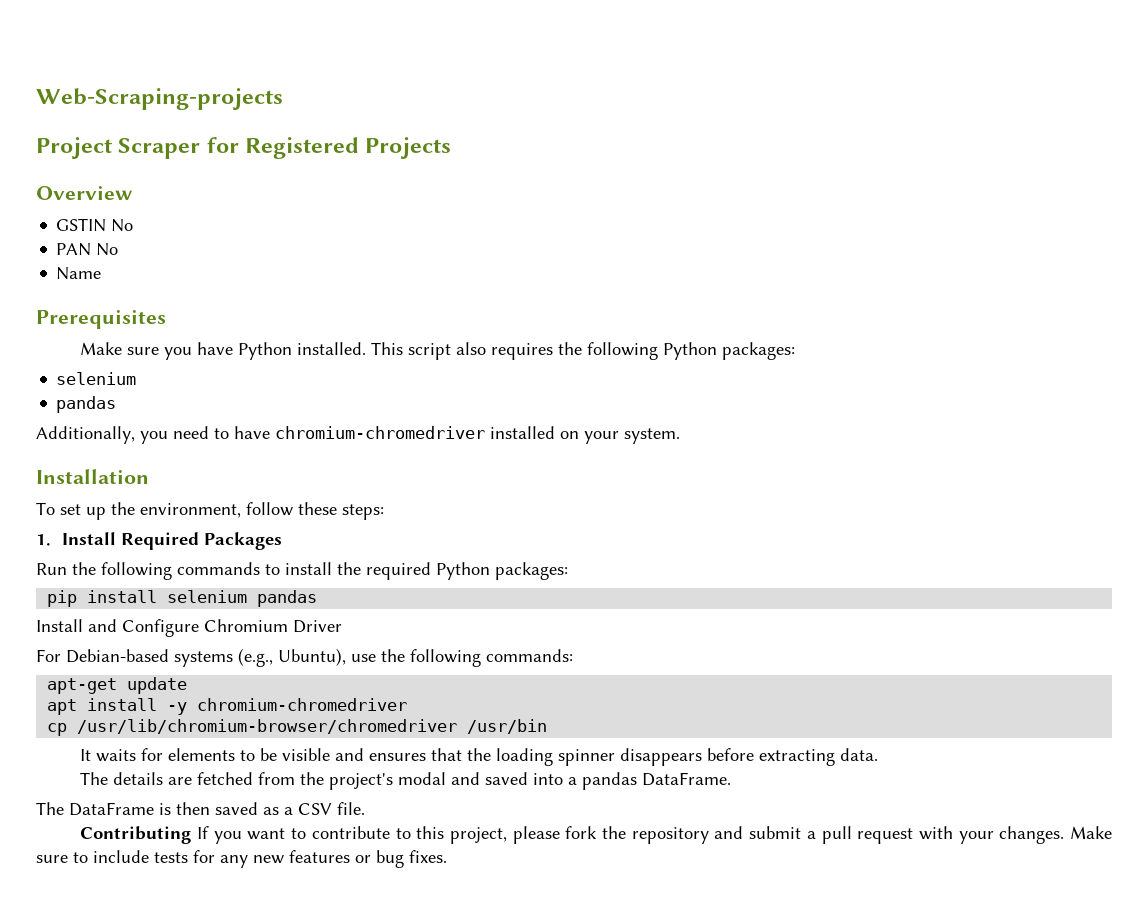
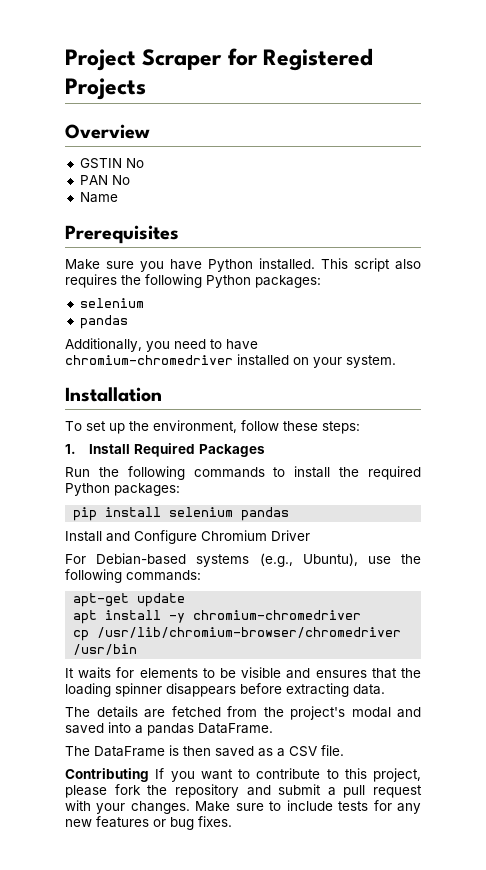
- Web-Scraping-projects

